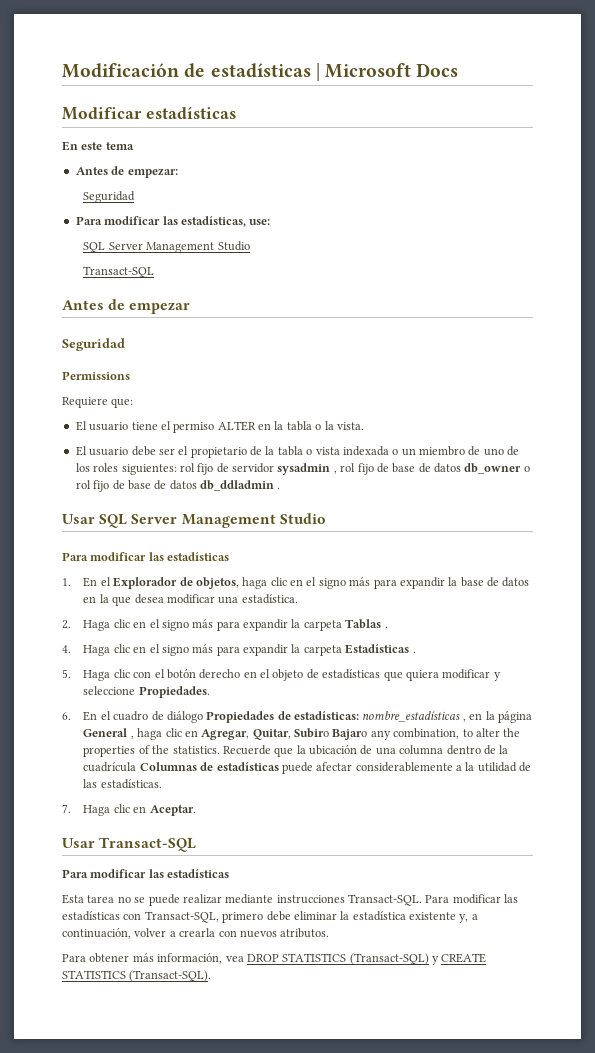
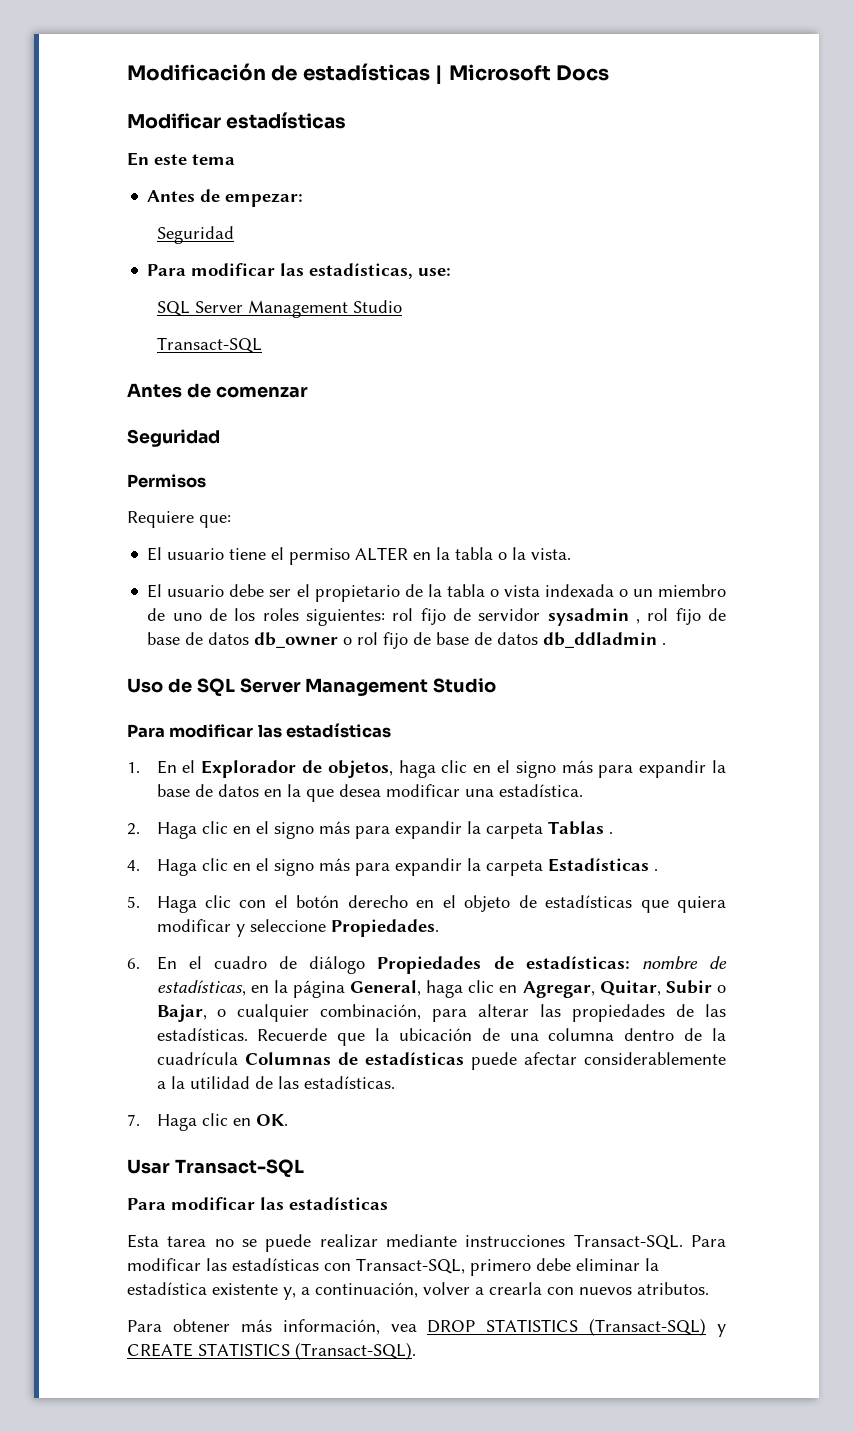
- Antes de empezar
+ Antes de comenzar
  Seguridad
- Permissions
+ Permisos
- Usar SQL Server Management Studio
+ Uso de SQL Server Management Studio
- 6. En el cuadro de diálogo Propiedades de estadísticas: nombre_estadísticas , en la página General , haga clic en Agregar, Quitar, Subiro Bajaro any combination, to alter the properties of the statistics.
+ 6. En el cuadro de diálogo Propiedades de estadísticas: nombre de estadísticas, en la página General, haga clic en Agregar, Quitar, Subir o Bajar, o cualquier combinación, para alterar las propiedades de las estadísticas.
- 7. Haga clic en Aceptar.
+ 7. Haga clic en OK.

